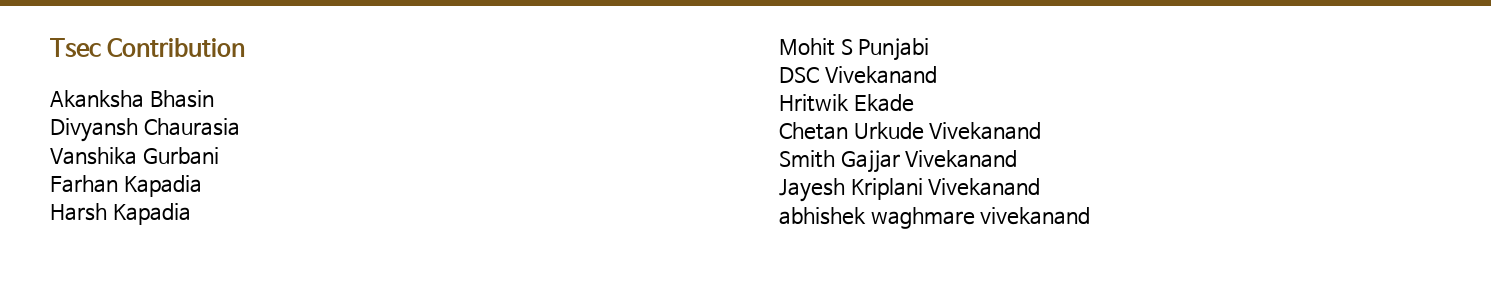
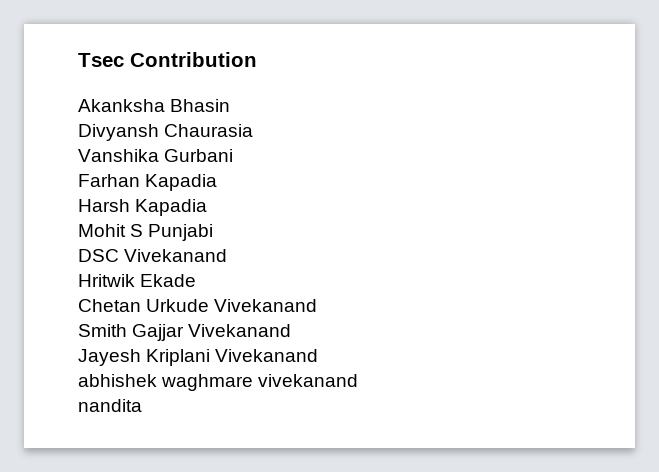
+ nandita

